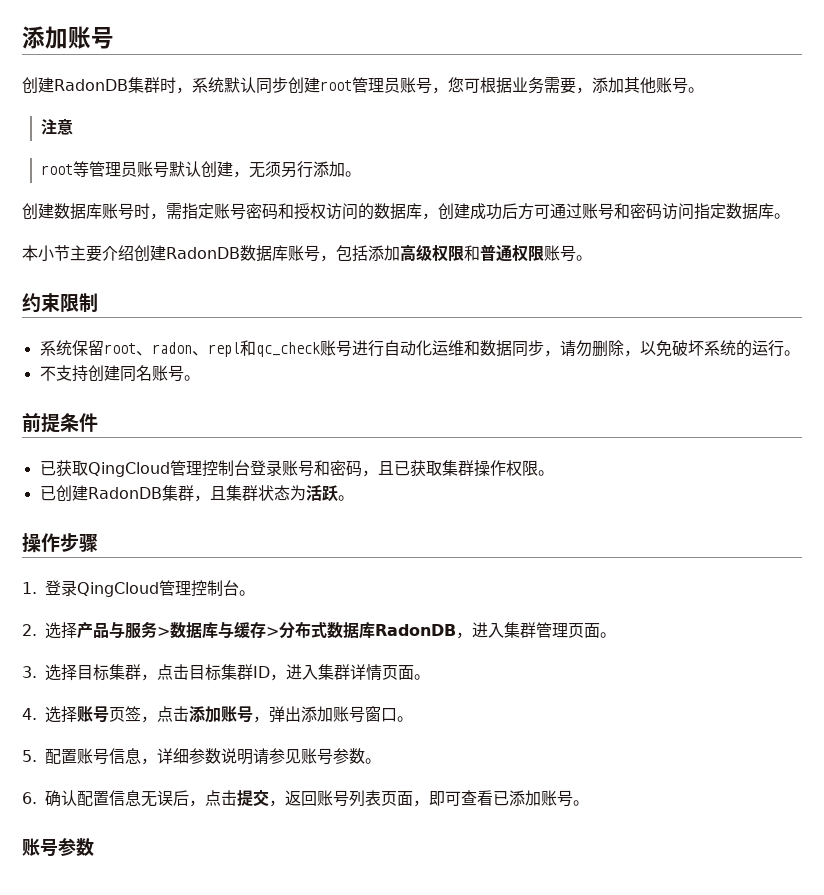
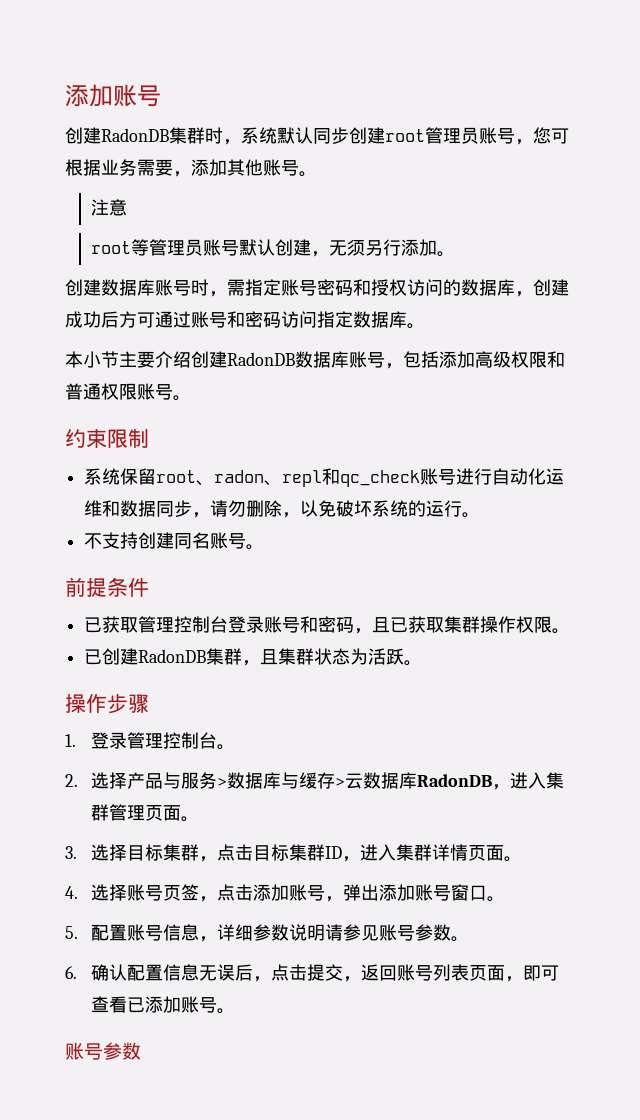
- 已获取QingCloud管理控制台登录账号和密码，且已获取集群操作权限。
+ 已获取管理控制台登录账号和密码，且已获取集群操作权限。
- 1.登录QingCloud管理控制台。
+ 1.登录管理控制台。
- 2.选择产品与服务>数据库与缓存>分布式数据库RadonDB，进入集群管理页面。
+ 2.选择产品与服务>数据库与缓存>云数据库RadonDB，进入集群管理页面。

